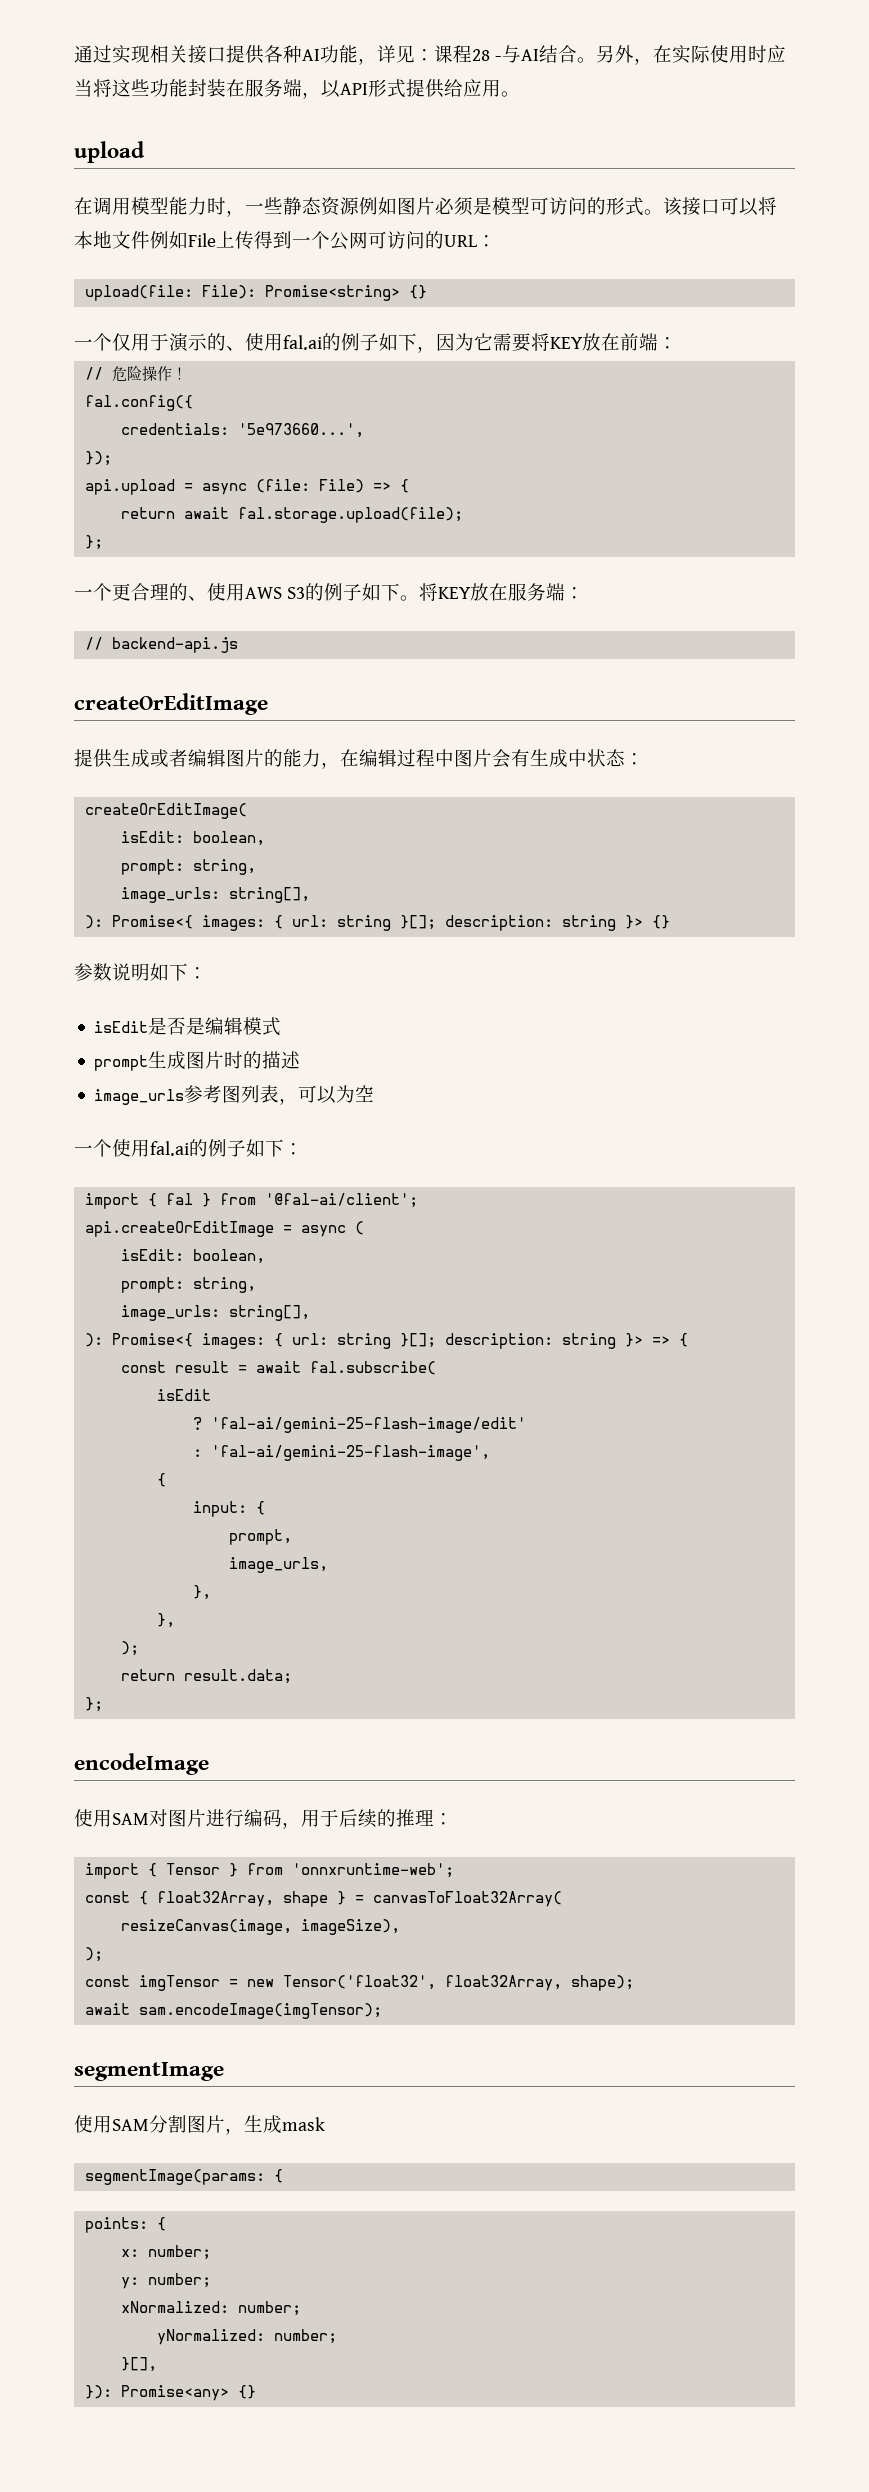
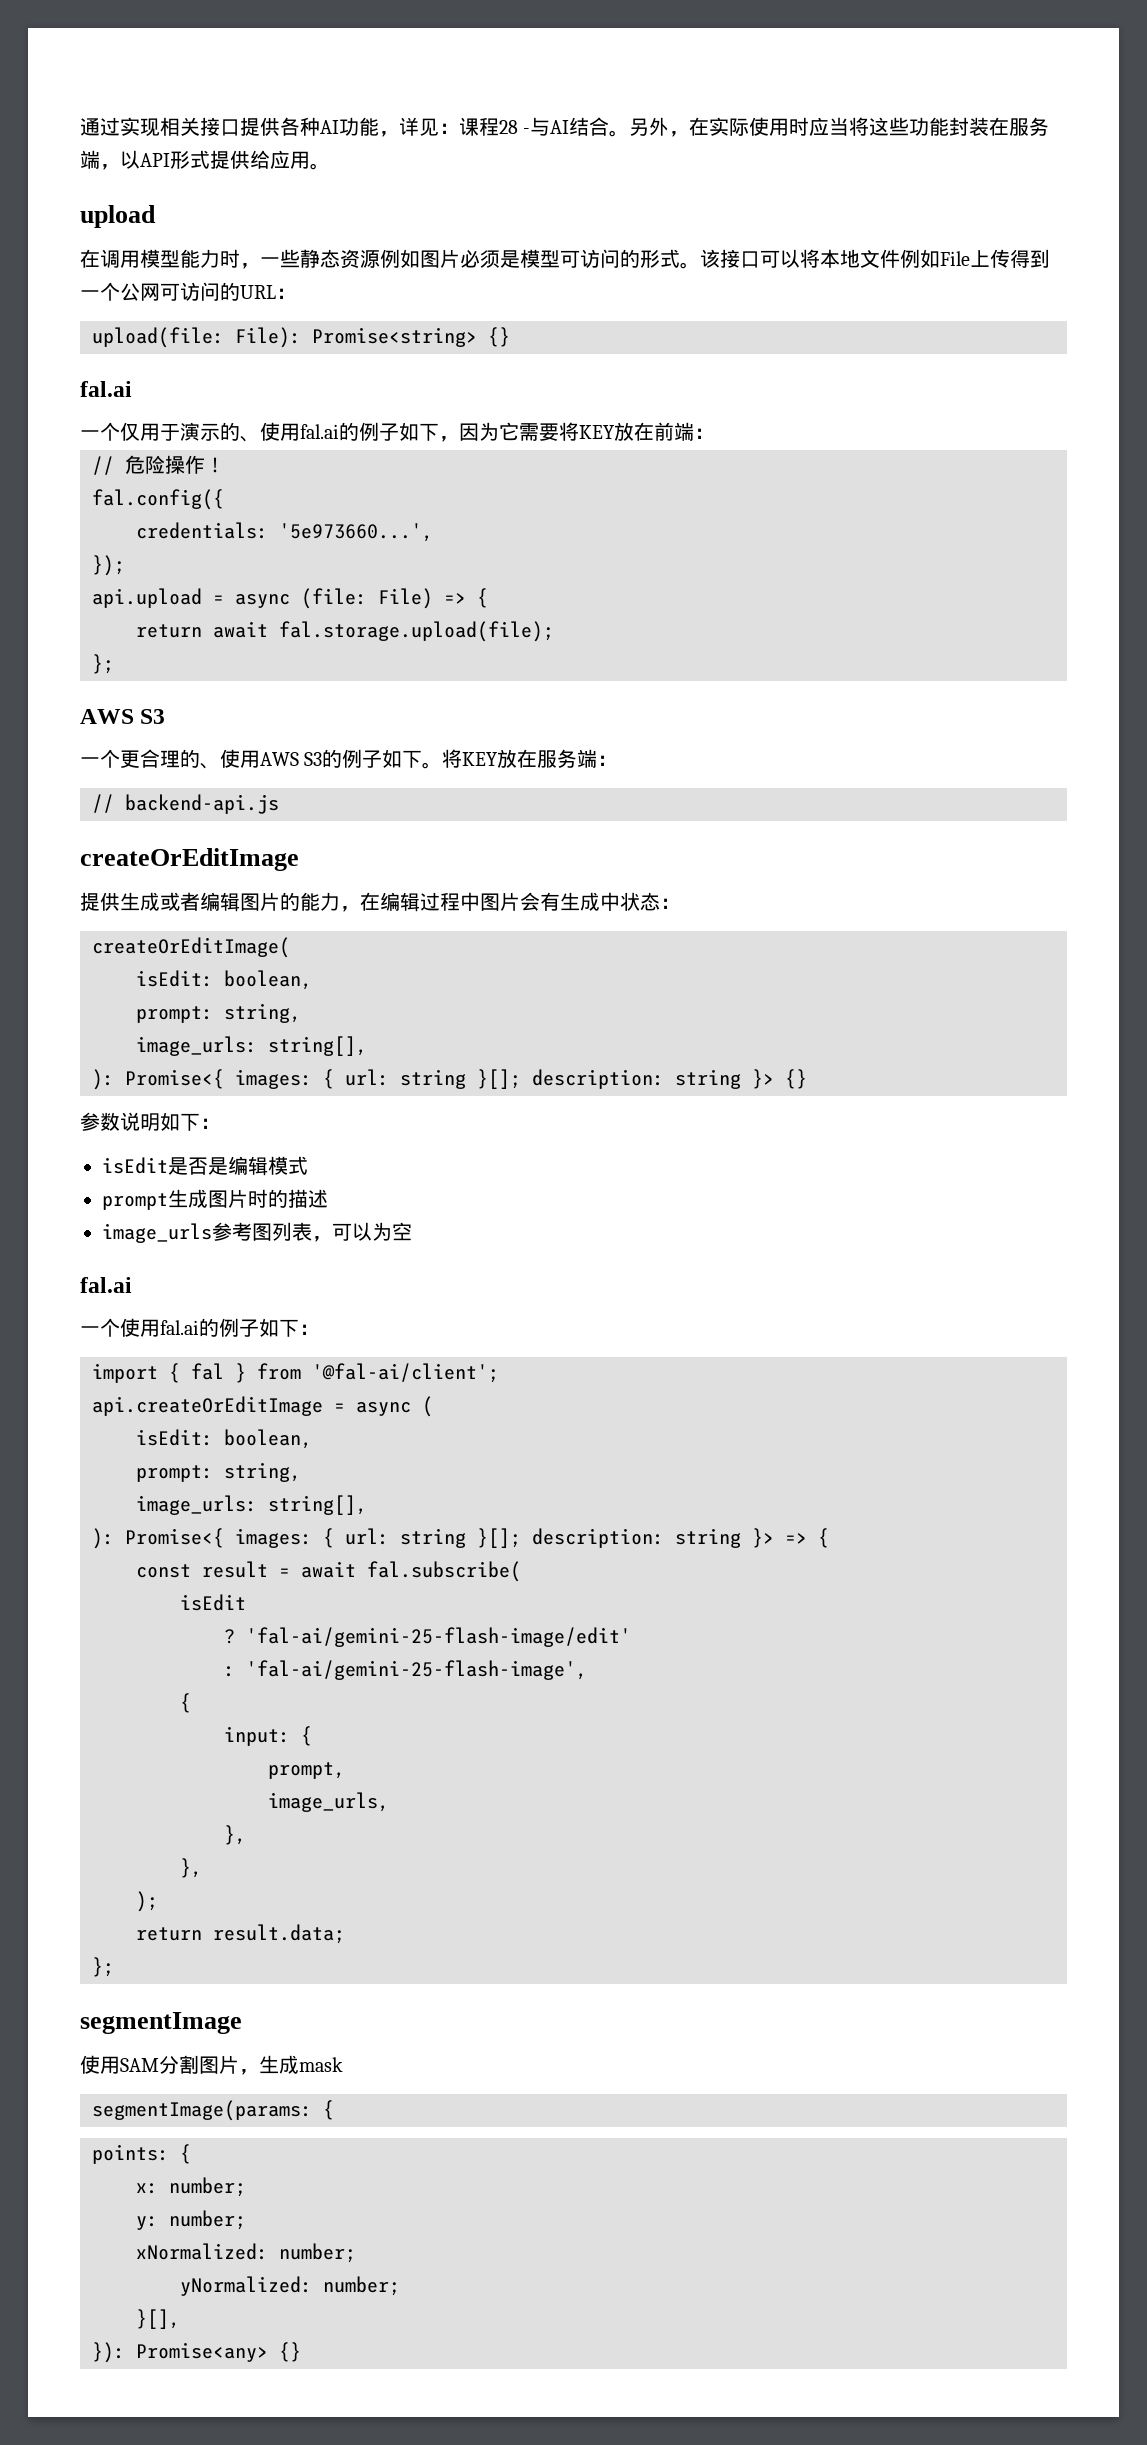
  upload(file: File): Promise<string> {}
+ fal.ai
  return await fal.storage.upload(file);
  };
+ AWS S3
  image_urls参考图列表，可以为空
+ fal.ai
- encodeImage
- 使用SAM对图片进行编码，用于后续的推理：
- import { Tensor } from 'onnxruntime-web';
- const { float32Array, shape } = canvasToFloat32Array(
- resizeCanvas(image, imageSize),
- );
- const imgTensor = new Tensor('float32', float32Array, shape);
- await sam.encodeImage(imgTensor);

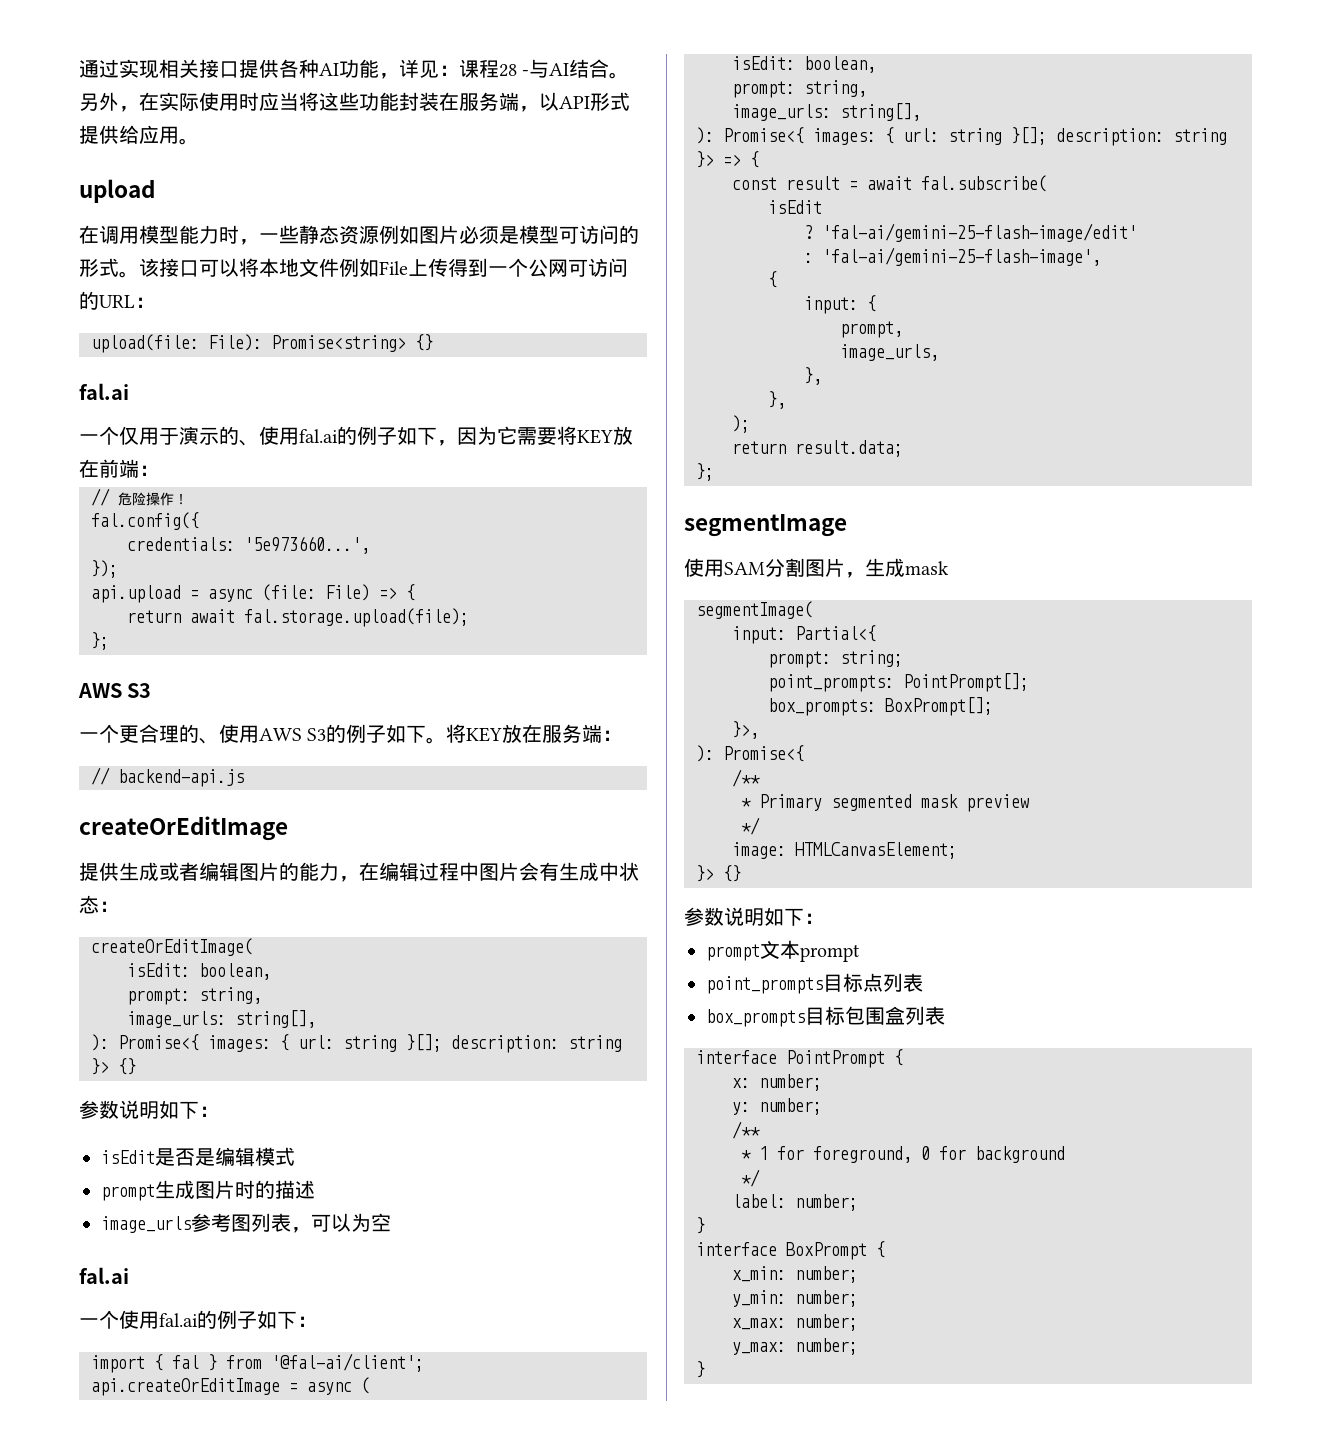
- segmentImage(params: {
- points: {
+ segmentImage(
+ input: Partial<{
+ prompt: string;
+ point_prompts: PointPrompt[];
+ box_prompts: BoxPrompt[];
+ }>,
+ ): Promise<{
+ /**
+ * Primary segmented mask preview
+ */
+ image: HTMLCanvasElement;
+ }> {}
+ 参数说明如下：
+ prompt文本prompt
+ point_prompts目标点列表
+ box_prompts目标包围盒列表
+ interface PointPrompt {
  y: number;
- xNormalized: number;
- yNormalized: number;
- }[],
- }): Promise<any> {}
+ /**
+ * 1 for foreground, 0 for background
+ */
+ label: number;
+ }
+ interface BoxPrompt {
+ x_min: number;
+ y_min: number;
+ x_max: number;
+ y_max: number;
+ }

